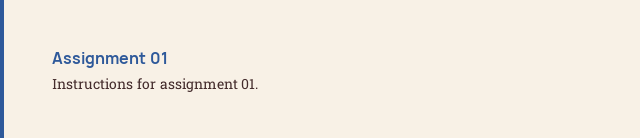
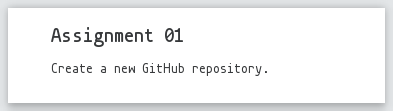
- Instructions for assignment 01.
+ Create a new GitHub repository.

